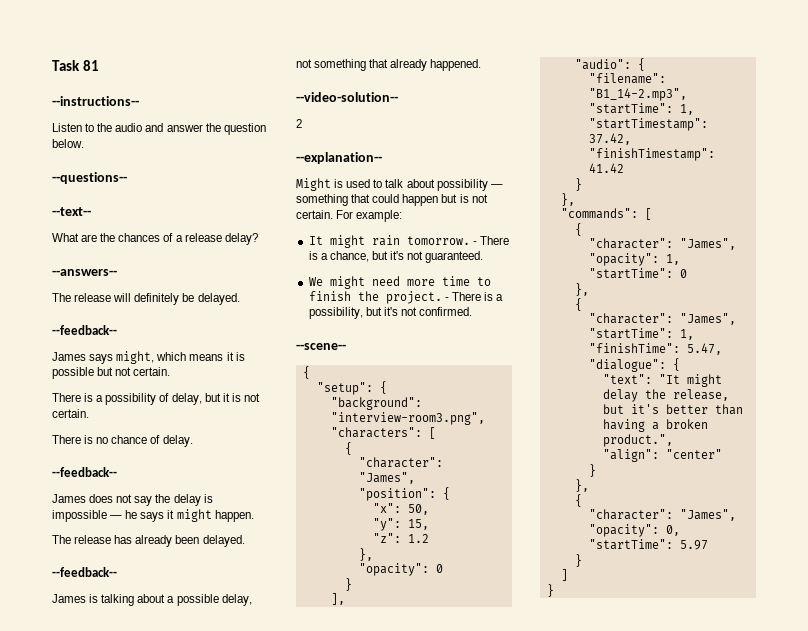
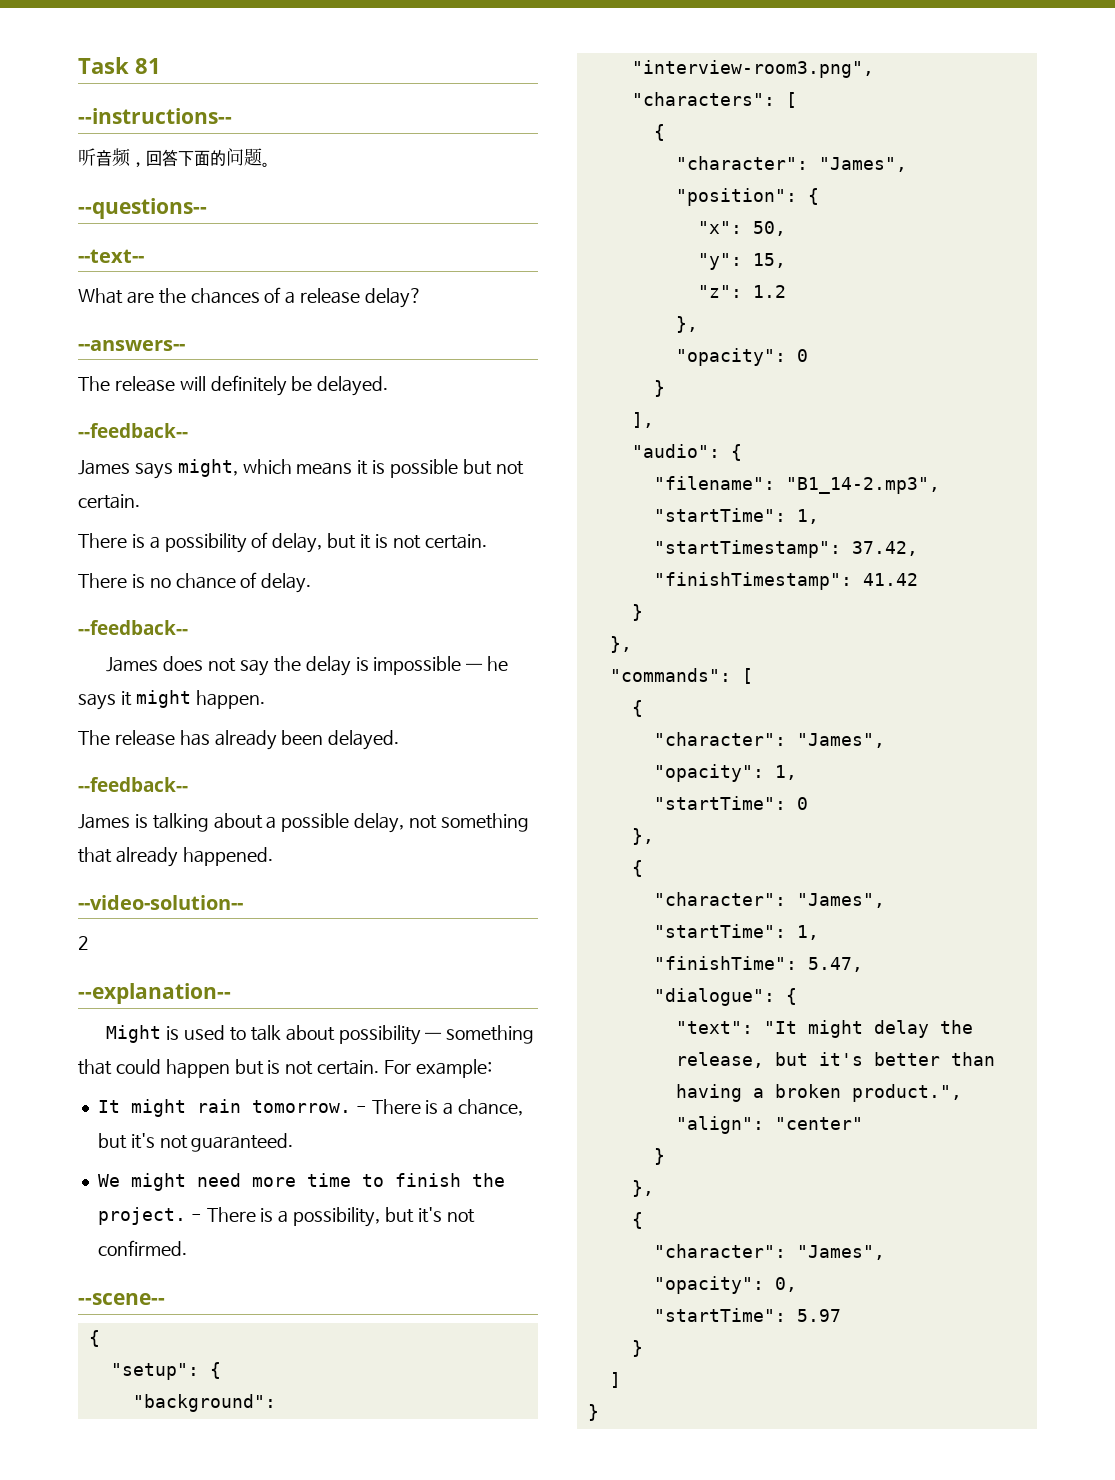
- Listen to the audio and answer the question below.
+ 听音频，回答下面的问题。

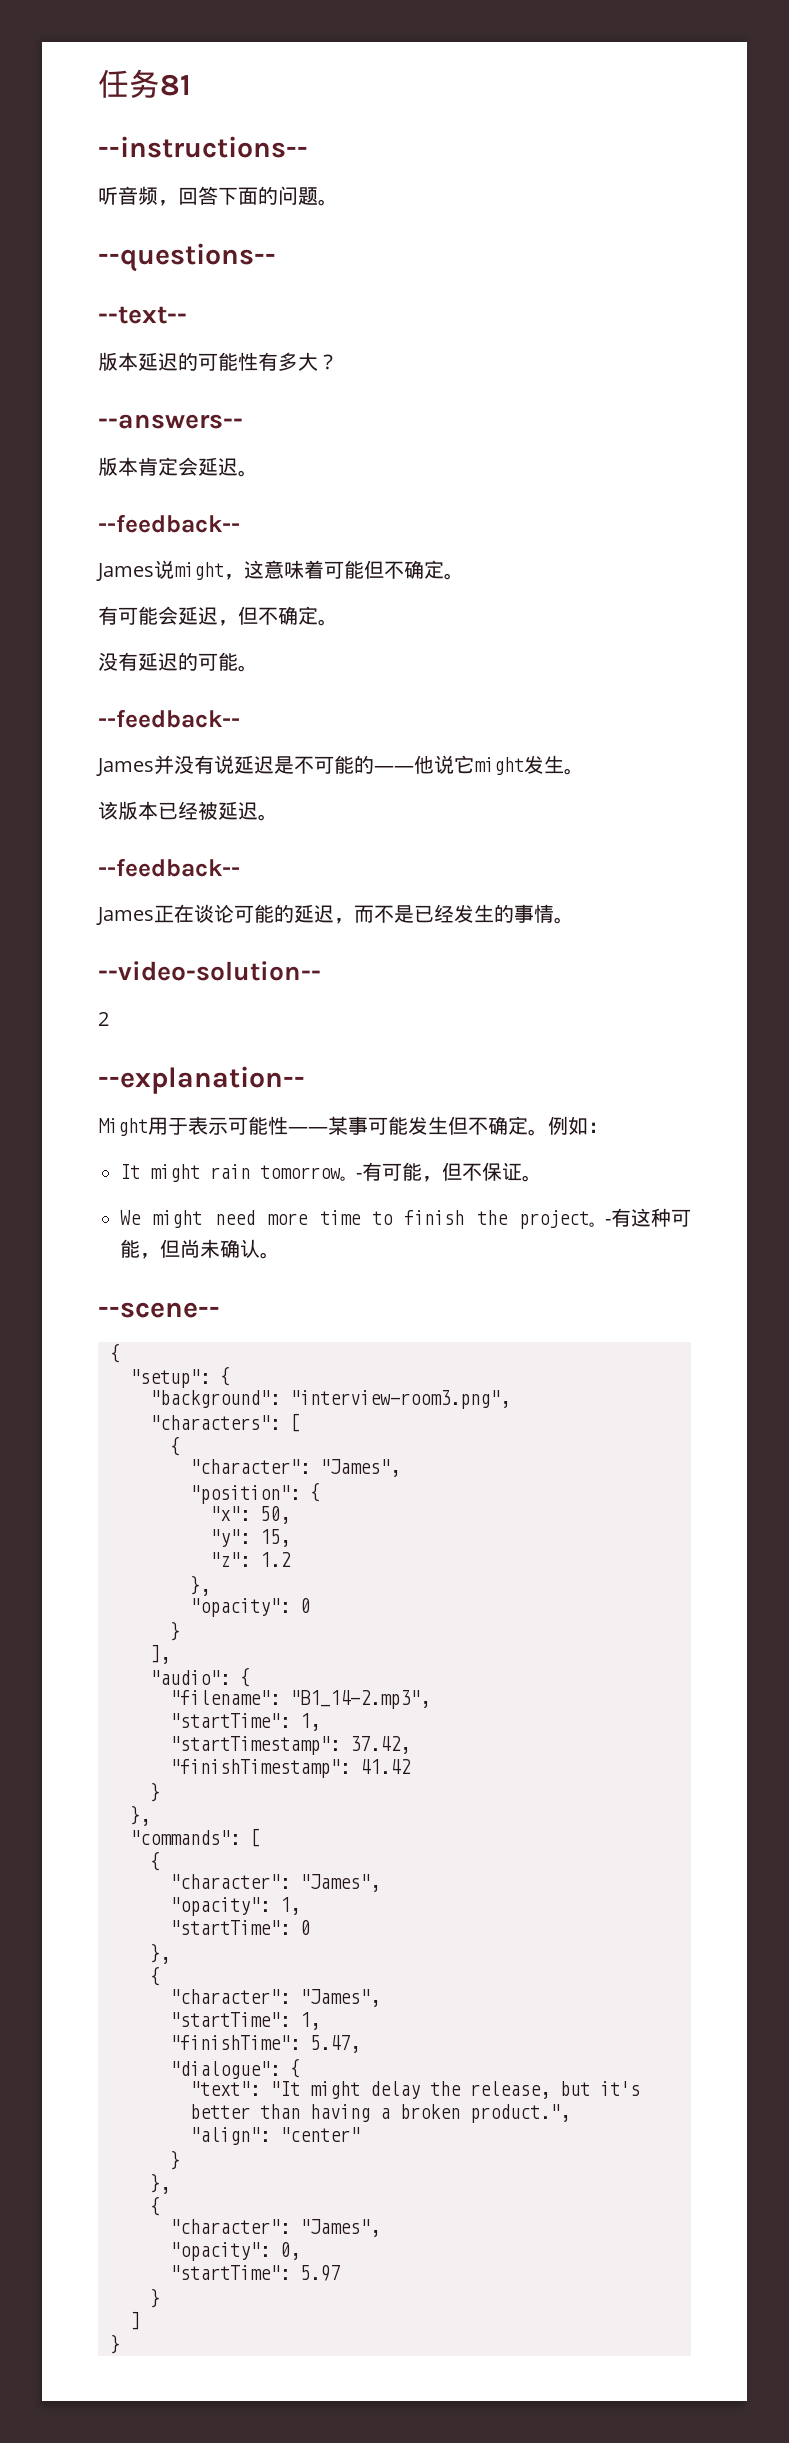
- Task 81
+ 任务81
- What are the chances of a release delay?
+ 版本延迟的可能性有多大？
  --answers--
- The release will definitely be delayed.
+ 版本肯定会延迟。
  --feedback--
- James says might, which means it is possible but not certain.
- There is a possibility of delay, but it is not certain.
- There is no chance of delay.
+ James说might，这意味着可能但不确定。
+ 有可能会延迟，但不确定。
+ 没有延迟的可能。
  --feedback--
- James does not say the delay is impossible — he says it might happen.
- The release has already been delayed.
+ James并没有说延迟是不可能的——他说它might发生。
+ 该版本已经被延迟。
  --feedback--
- James is talking about a possible delay, not something that already happened.
+ James正在谈论可能的延迟，而不是已经发生的事情。
  --video-solution--
  2
  --explanation--
- Might is used to talk about possibility — something that could happen but is not certain. For example:
- It might rain tomorrow. - There is a chance, but it's not guaranteed.
+ Might用于表示可能性——某事可能发生但不确定。例如：
+ It might rain tomorrow。-有可能，但不保证。
- We might need more time to finish the project. - There is a possibility, but it's not confirmed.
+ We might need more time to finish the project。-有这种可能，但尚未确认。

